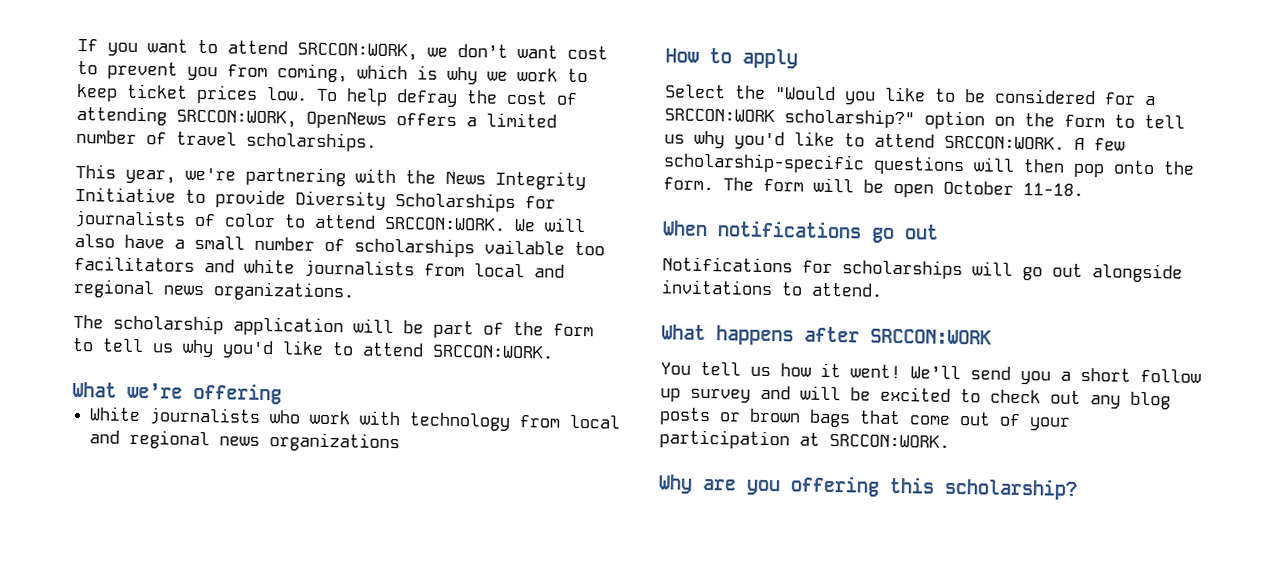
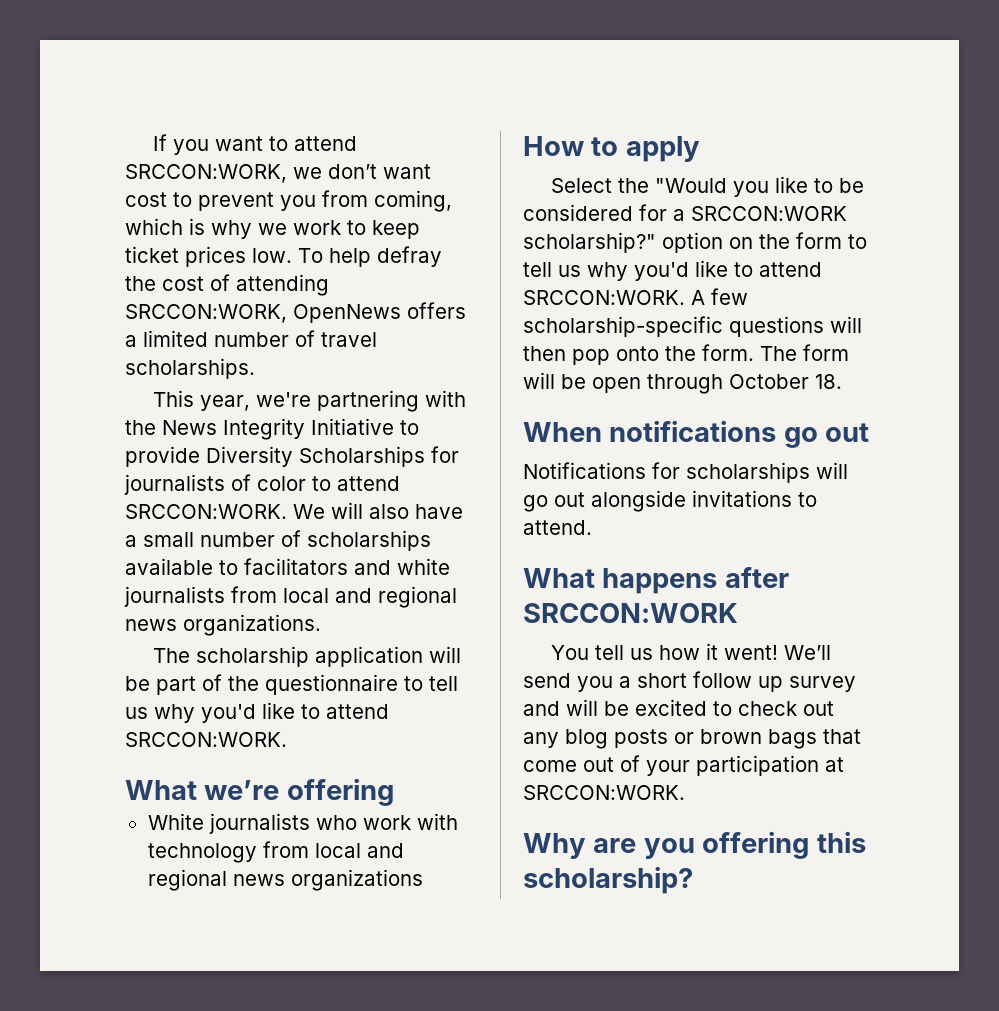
- We will also have a small number of scholarships vailable too facilitators and white journalists from local and regional news organizations.
+ We will also have a small number of scholarships available to facilitators and white journalists from local and regional news organizations.
- The scholarship application will be part of the form to tell us why you'd like to attend SRCCON:WORK.
+ The scholarship application will be part of the questionnaire to tell us why you'd like to attend SRCCON:WORK.
- The form will be open October 11-18.
+ The form will be open through October 18.

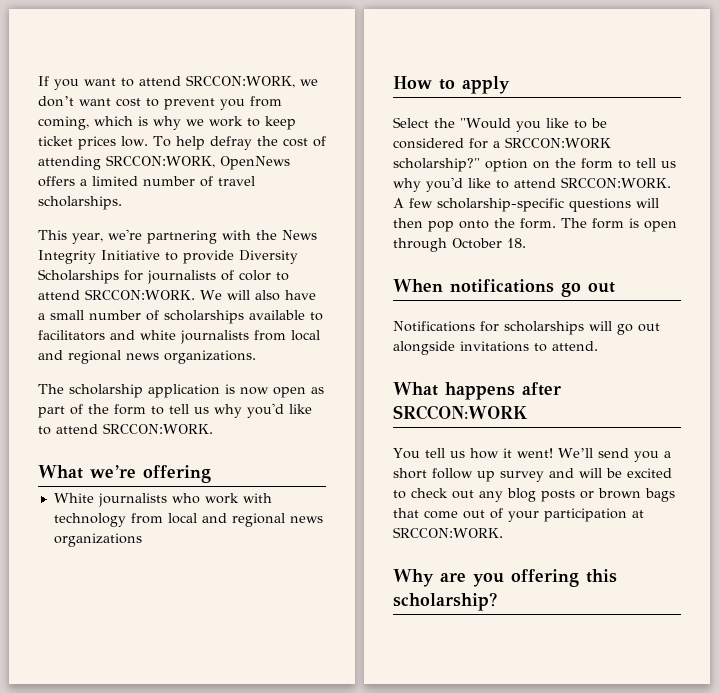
- The scholarship application will be part of the questionnaire to tell us why you'd like to attend SRCCON:WORK.
+ The scholarship application is now open as part of the form to tell us why you'd like to attend SRCCON:WORK.
- The form will be open through October 18.
+ The form is open through October 18.

